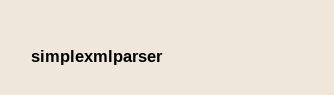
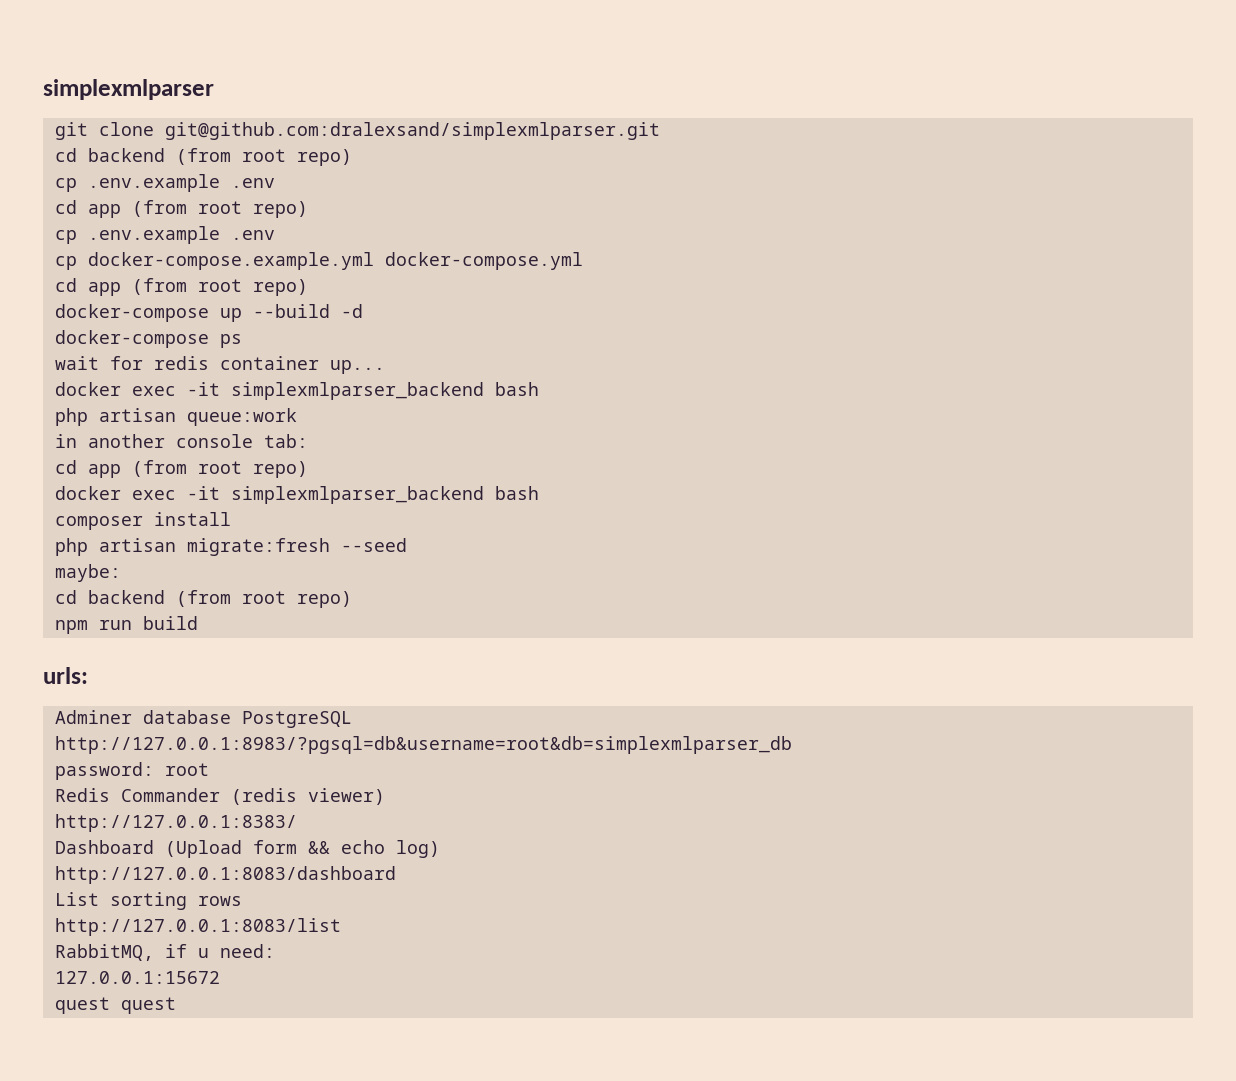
+ git clone git@github.com:dralexsand/simplexmlparser.git
+ cd backend (from root repo)
+ cp .env.example .env
+ cd app (from root repo)
+ cp .env.example .env
+ cp docker-compose.example.yml docker-compose.yml
+ cd app (from root repo)
+ docker-compose up --build -d
+ docker-compose ps
+ wait for redis container up...
+ docker exec -it simplexmlparser_backend bash
+ php artisan queue:work
+ in another console tab:
+ cd app (from root repo)
+ docker exec -it simplexmlparser_backend bash
+ composer install
+ php artisan migrate:fresh --seed
+ maybe:
+ cd backend (from root repo)
+ npm run build
+ urls:
+ Adminer database PostgreSQL
+ http://127.0.0.1:8983/?pgsql=db&username=root&db=simplexmlparser_db
+ password: root
+ Redis Commander (redis viewer)
+ http://127.0.0.1:8383/
+ Dashboard (Upload form && echo log)
+ http://127.0.0.1:8083/dashboard
+ List sorting rows
+ http://127.0.0.1:8083/list
+ RabbitMQ, if u need:
+ 127.0.0.1:15672
+ quest quest

